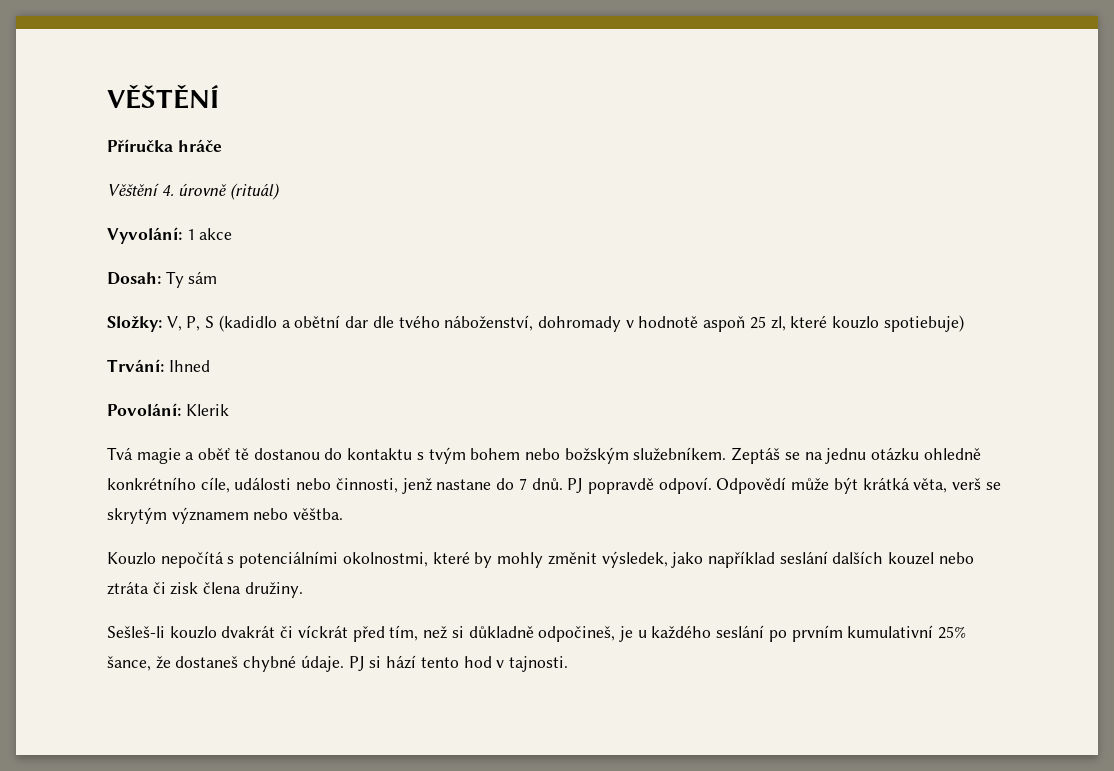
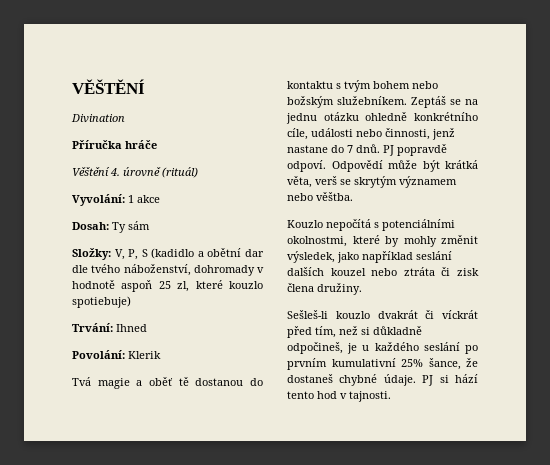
+ Divination

